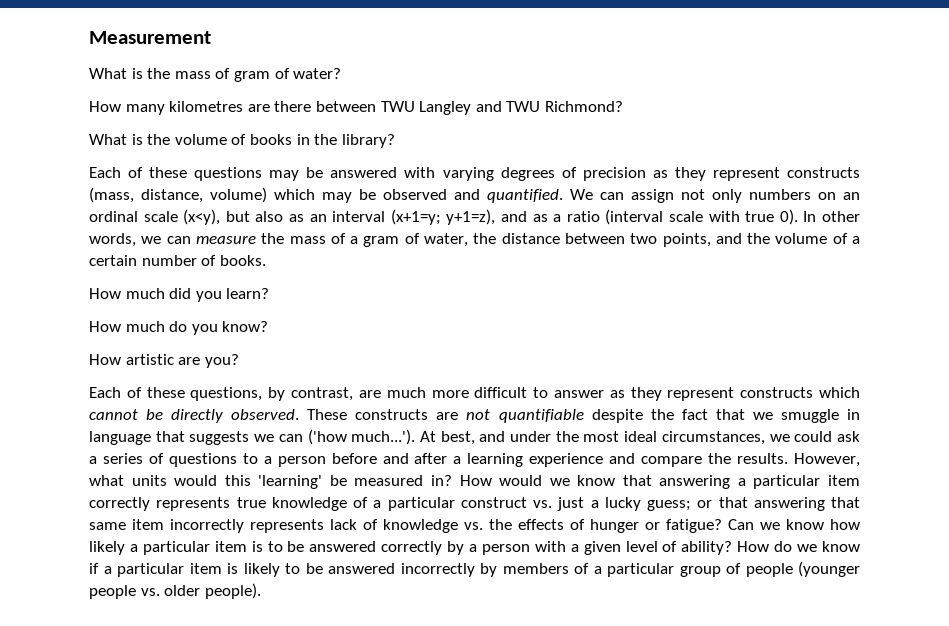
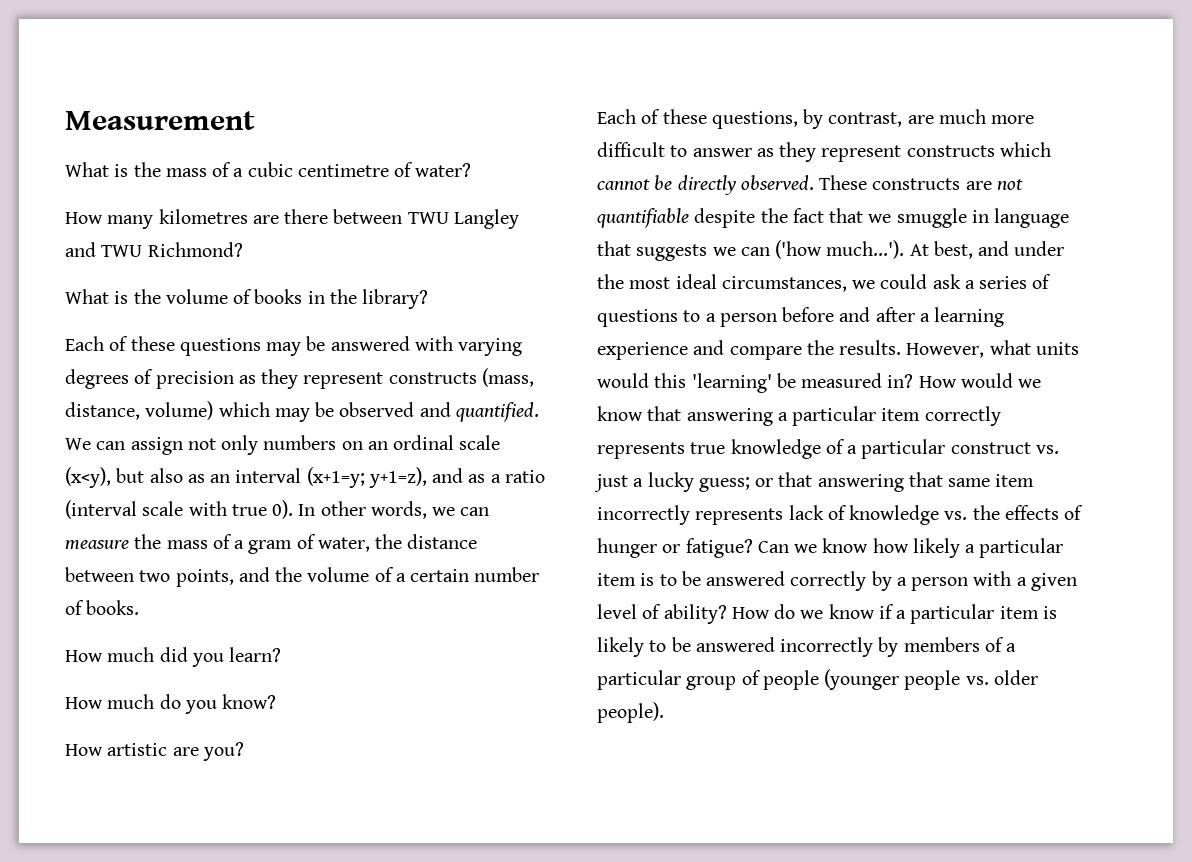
- What is the mass of gram of water?
+ What is the mass of a cubic centimetre of water?

